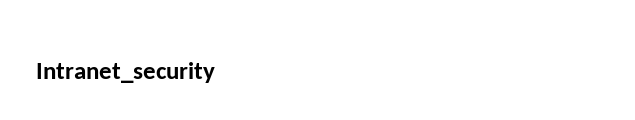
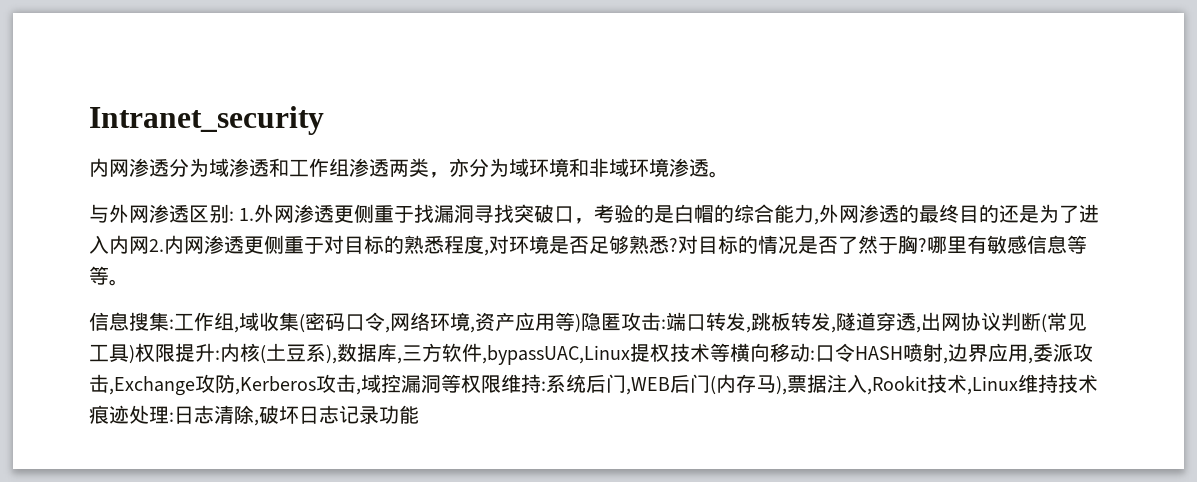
+ 内网渗透分为域渗透和工作组渗透两类，亦分为域环境和非域环境渗透。
+ 与外网渗透区别: 1.外网渗透更侧重于找漏洞寻找突破口，考验的是白帽的综合能力,外网渗透的最终目的还是为了进入内网2.内网渗透更侧重于对目标的熟悉程度,对环境是否足够熟悉?对目标的情况是否了然于胸?哪里有敏感信息等等。
+ 信息搜集:工作组,域收集(密码口令,网络环境,资产应用等)隐匿攻击:端口转发,跳板转发,隧道穿透,出网协议判断(常见工具)权限提升:内核(土豆系),数据库,三方软件,bypassUAC,Linux提权技术等横向移动:口令HASH喷射,边界应用,委派攻击,Exchange攻防,Kerberos攻击,域控漏洞等权限维持:系统后门,WEB后门(内存马),票据注入,Rookit技术,Linux维持技术痕迹处理:日志清除,破坏日志记录功能

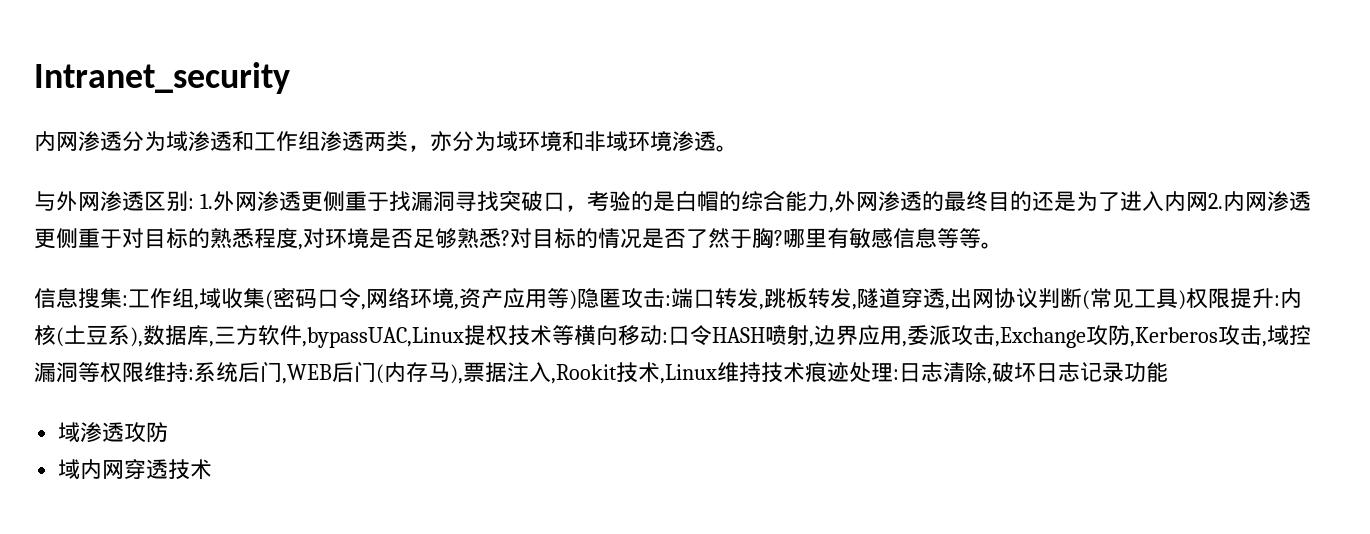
+ 域渗透攻防
+ 域内网穿透技术

